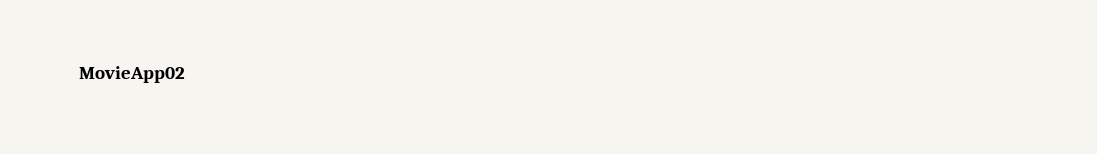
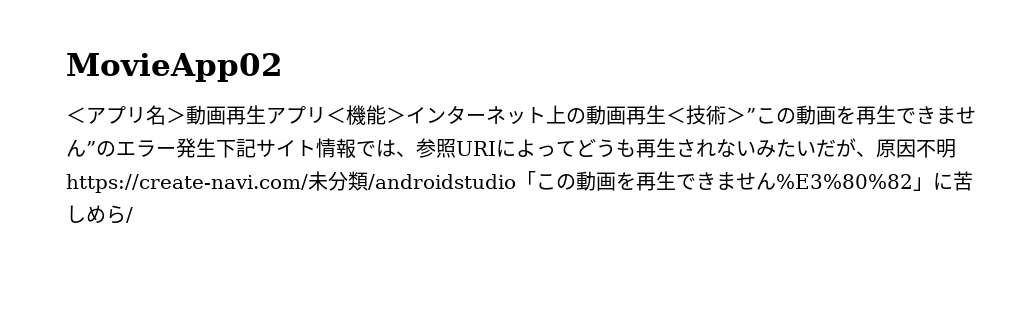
+ ＜アプリ名＞動画再生アプリ＜機能＞インターネット上の動画再生＜技術＞”この動画を再生できません”のエラー発生下記サイト情報では、参照URIによってどうも再生されないみたいだが、原因不明https://create-navi.com/未分類/androidstudio「この動画を再生できません%E3%80%82」に苦しめら/

